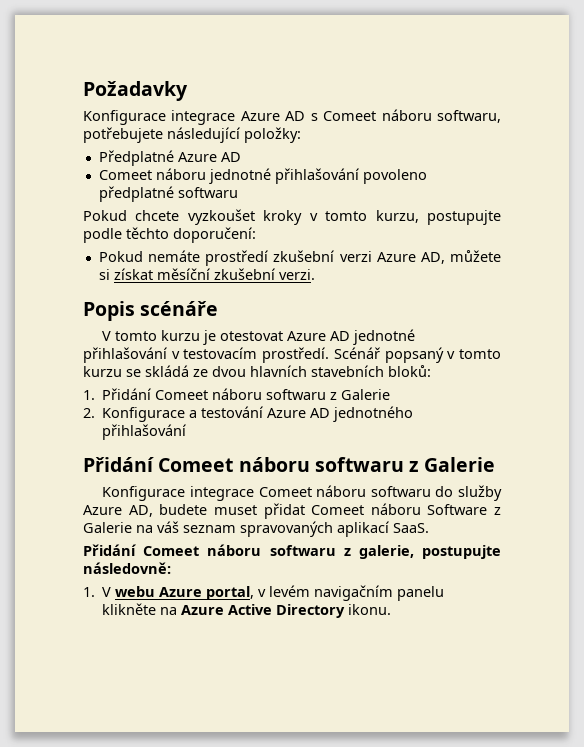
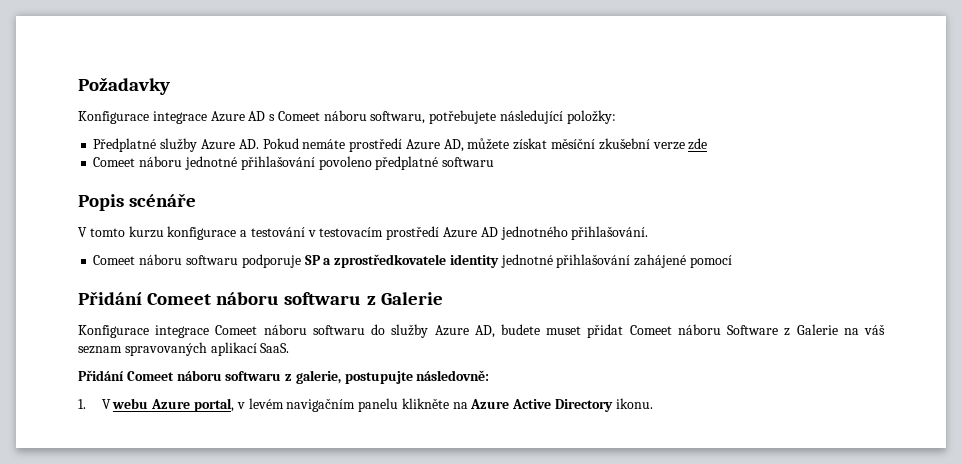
- Předplatné Azure AD
+ Předplatné služby Azure AD. Pokud nemáte prostředí Azure AD, můžete získat měsíční zkušební verze zde
- Pokud chcete vyzkoušet kroky v tomto kurzu, postupujte podle těchto doporučení:
- Pokud nemáte prostředí zkušební verzi Azure AD, můžete si získat měsíční zkušební verzi.
- V tomto kurzu je otestovat Azure AD jednotné přihlašování v testovacím prostředí. Scénář popsaný v tomto kurzu se skládá ze dvou hlavních stavebních bloků:
- 1. Přidání Comeet náboru softwaru z Galerie
- 2. Konfigurace a testování Azure AD jednotného přihlašování
+ V tomto kurzu konfigurace a testování v testovacím prostředí Azure AD jednotného přihlašování.
+ Comeet náboru softwaru podporuje SP a zprostředkovatele identity jednotné přihlašování zahájené pomocí

